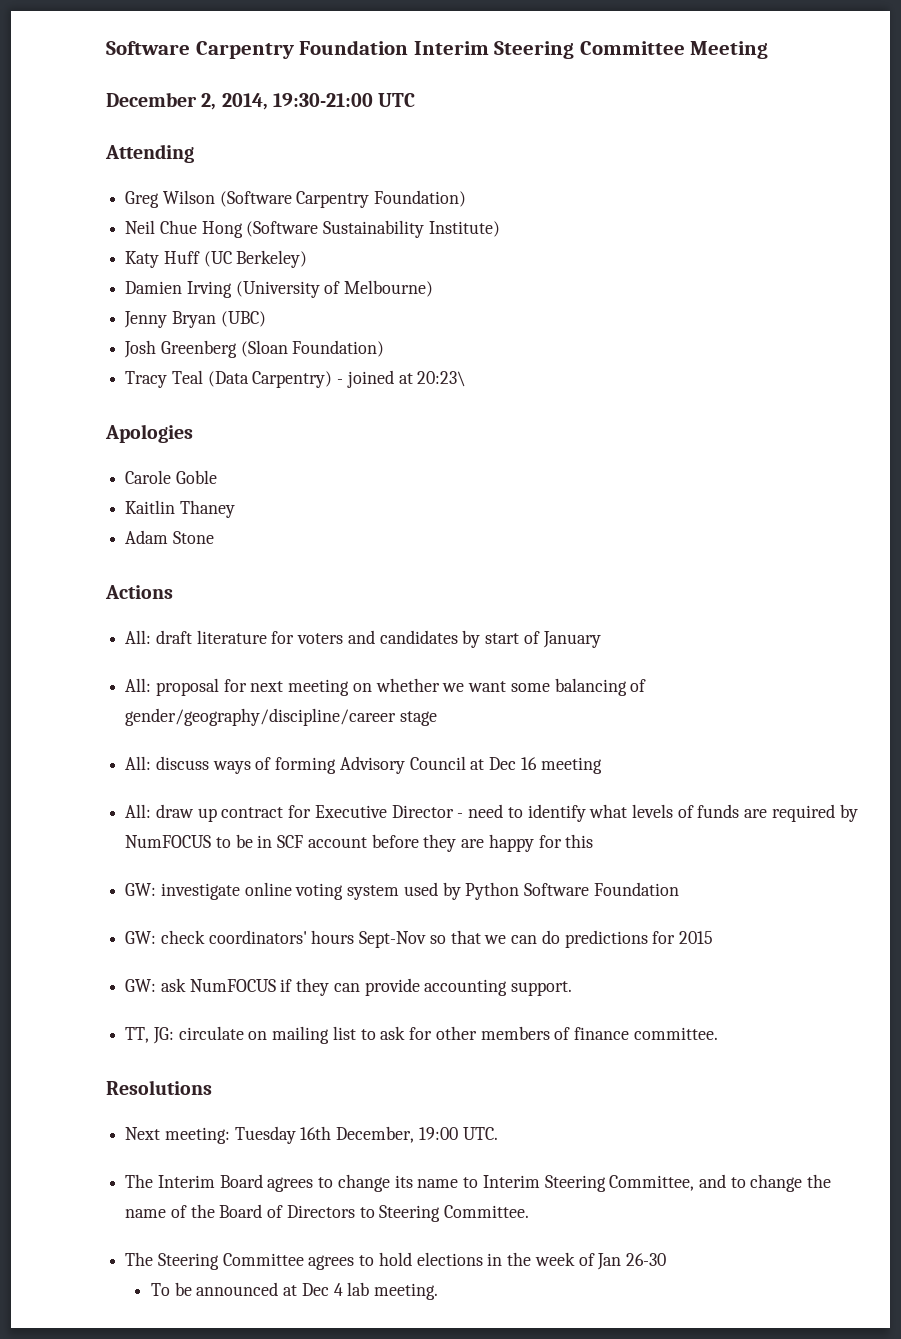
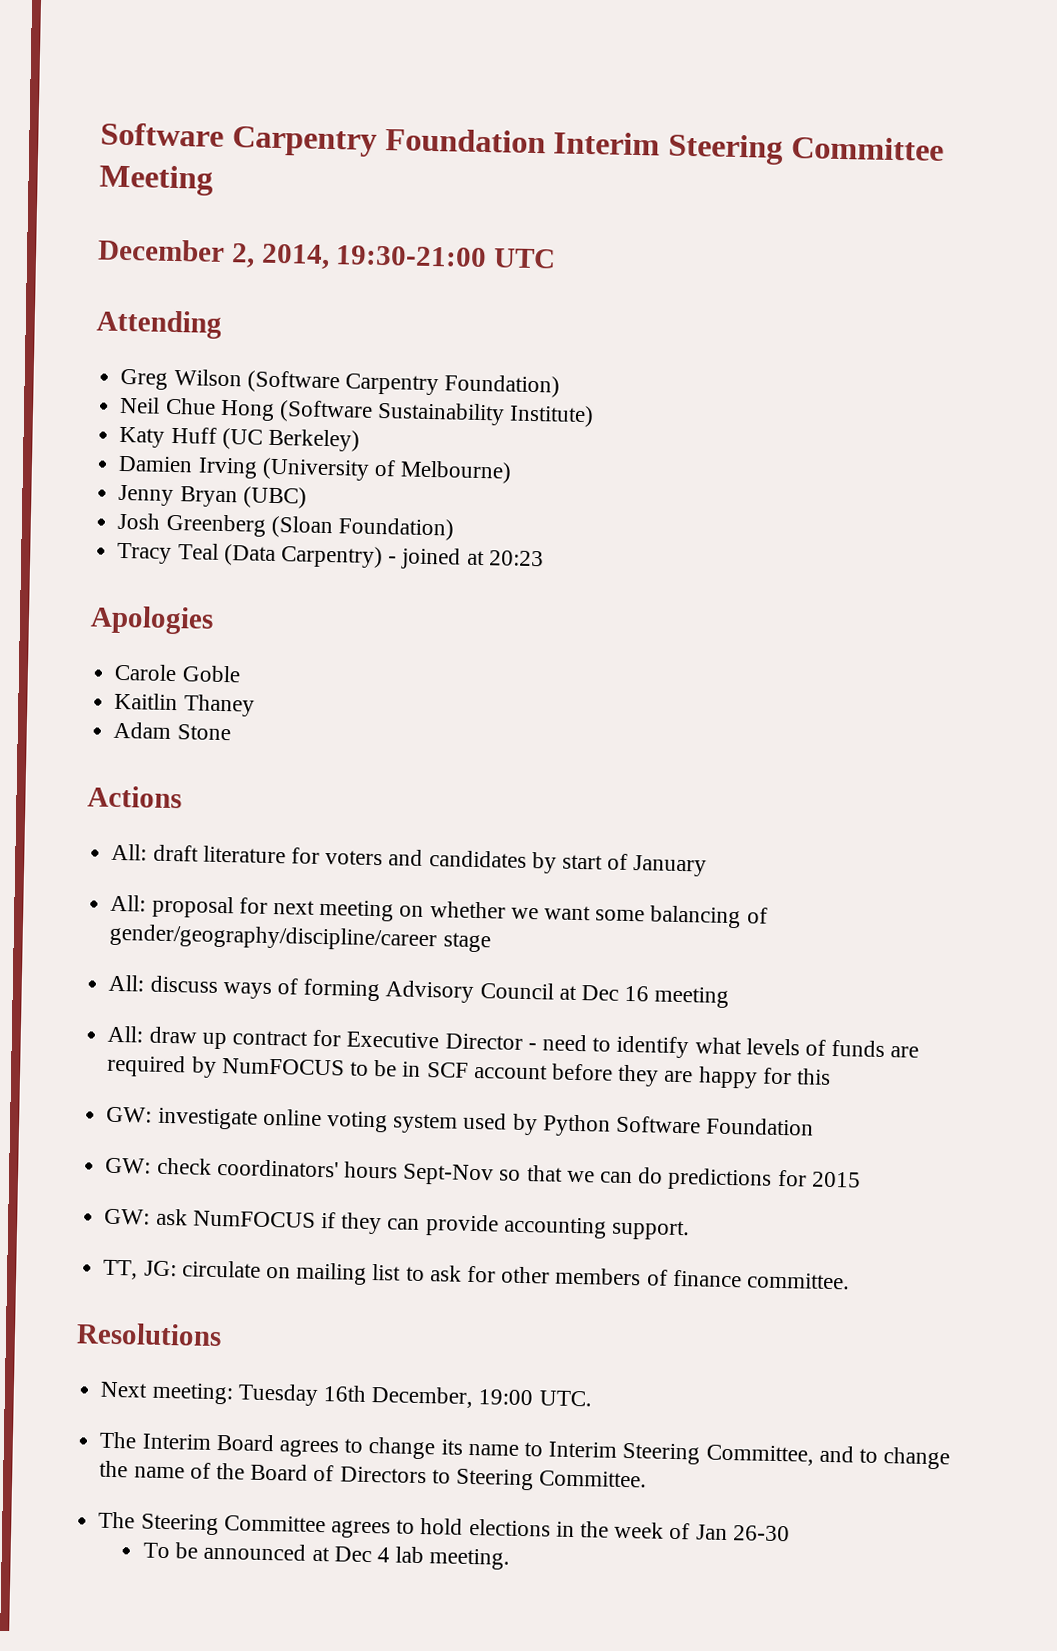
- Tracy Teal (Data Carpentry) - joined at 20:23\
+ Tracy Teal (Data Carpentry) - joined at 20:23

